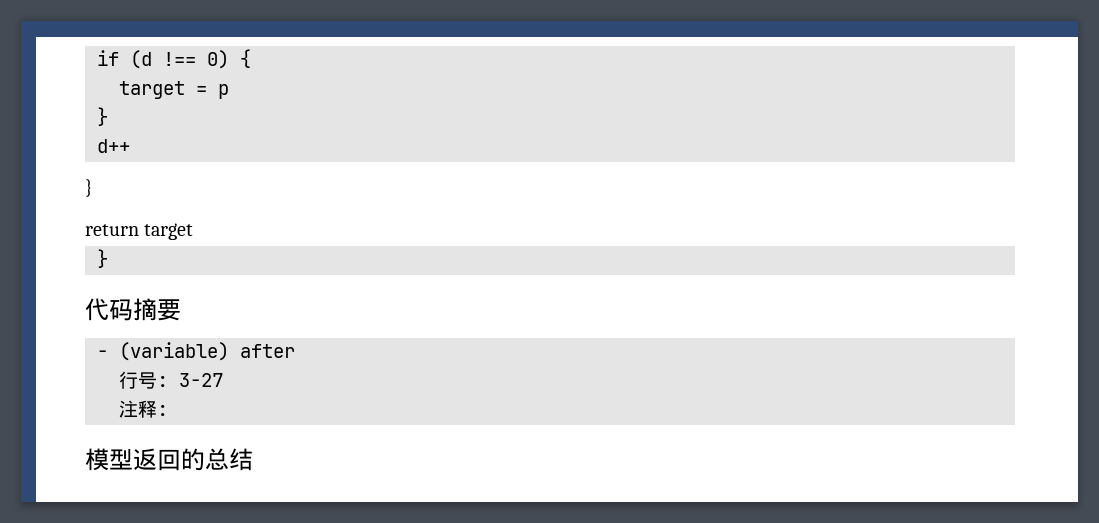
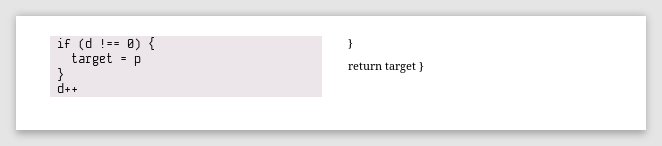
- return target
- }
- 代码摘要
- - (variable) after
- 行号: 3-27
- 注释:
- 模型返回的总结
+ return target }

